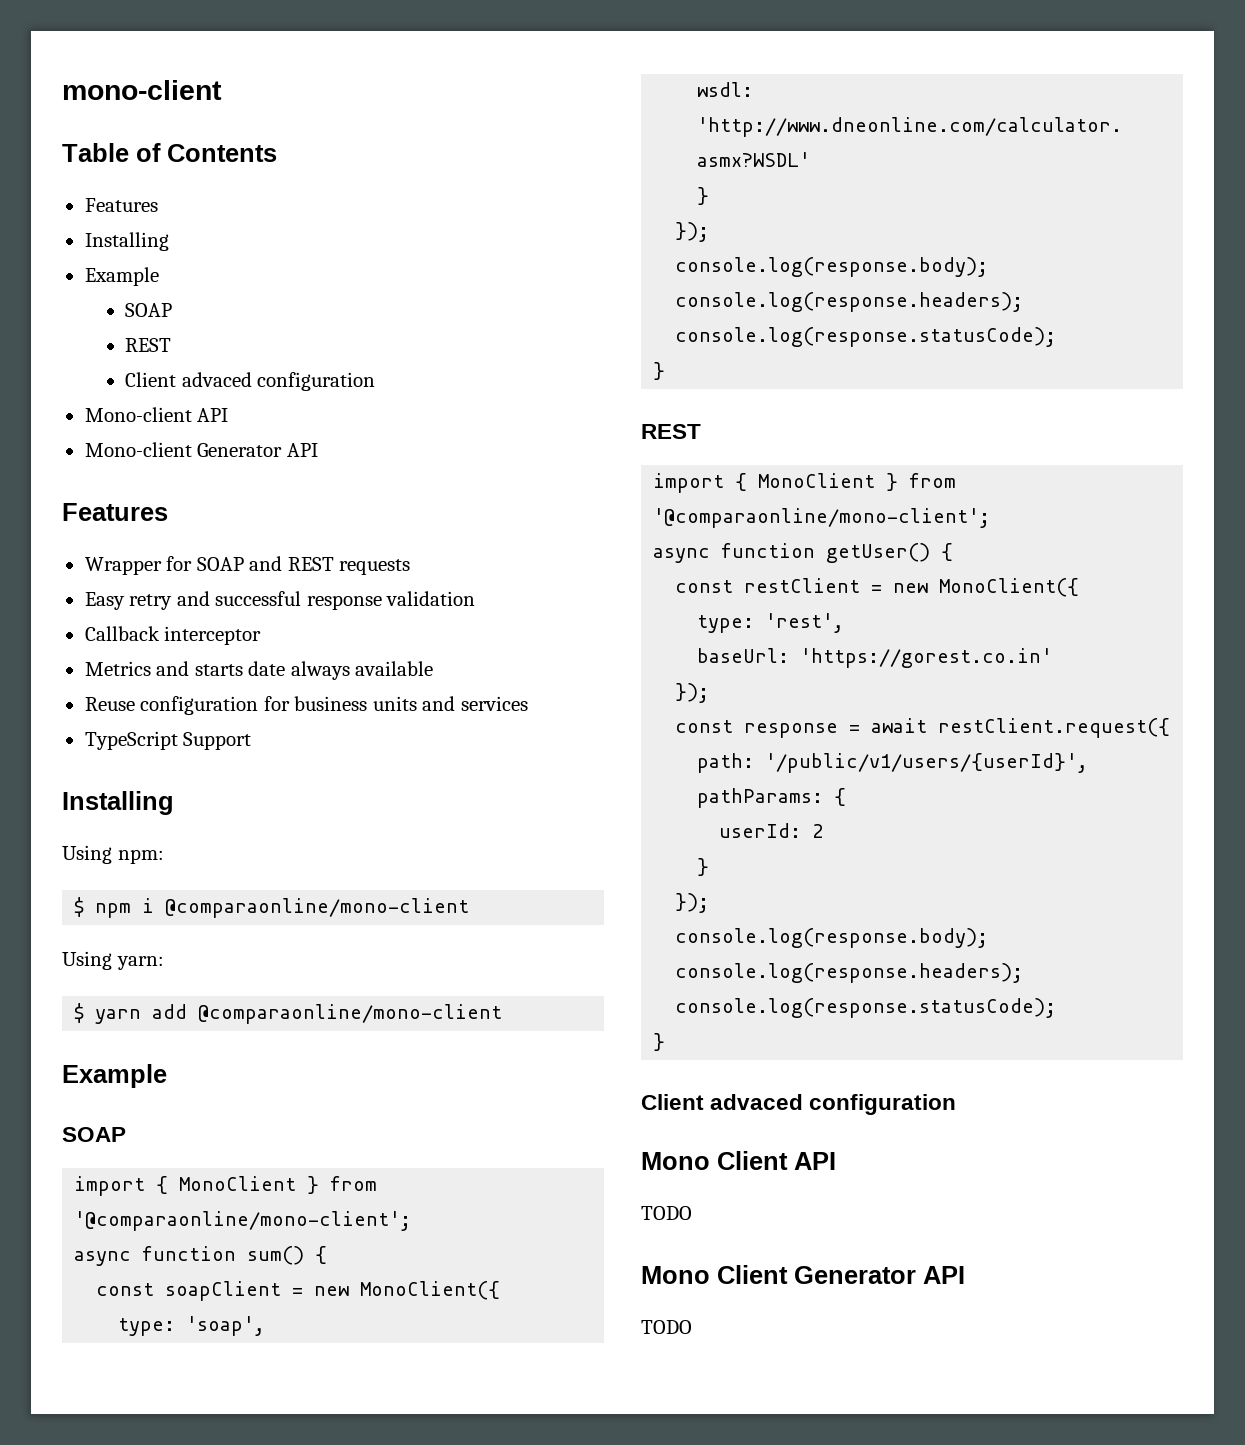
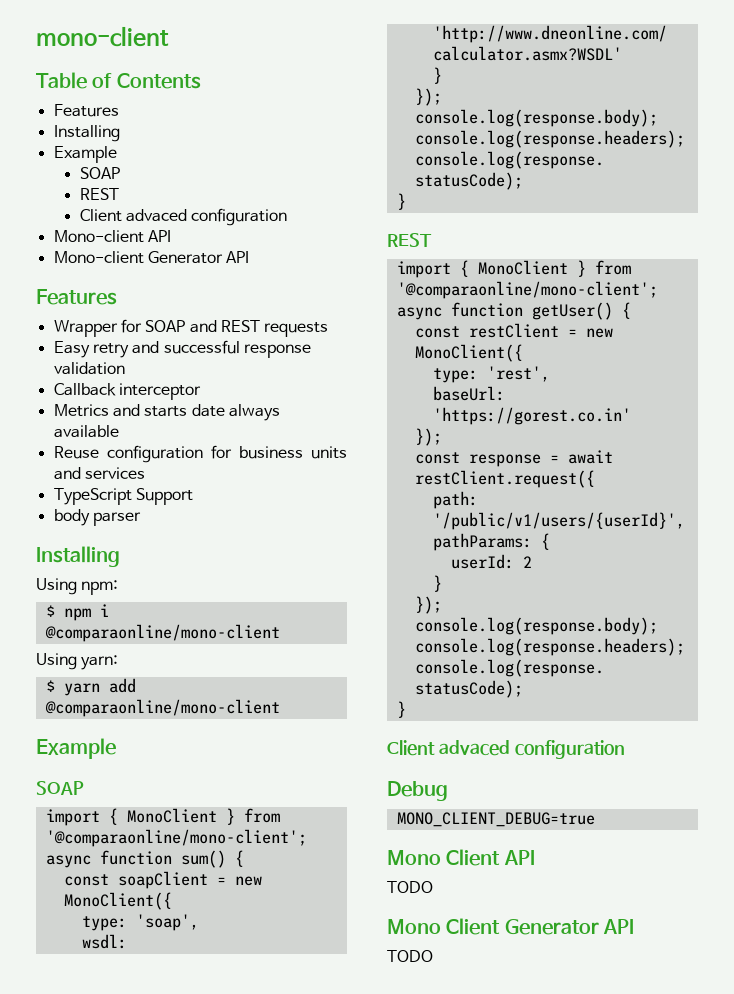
+ body parser
+ Debug
+ MONO_CLIENT_DEBUG=true

